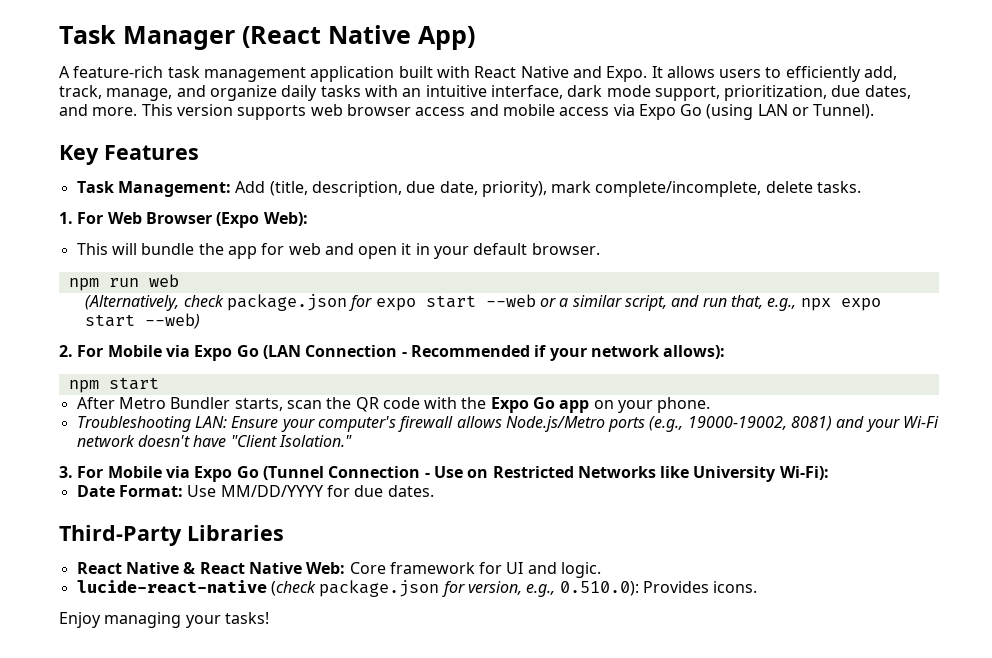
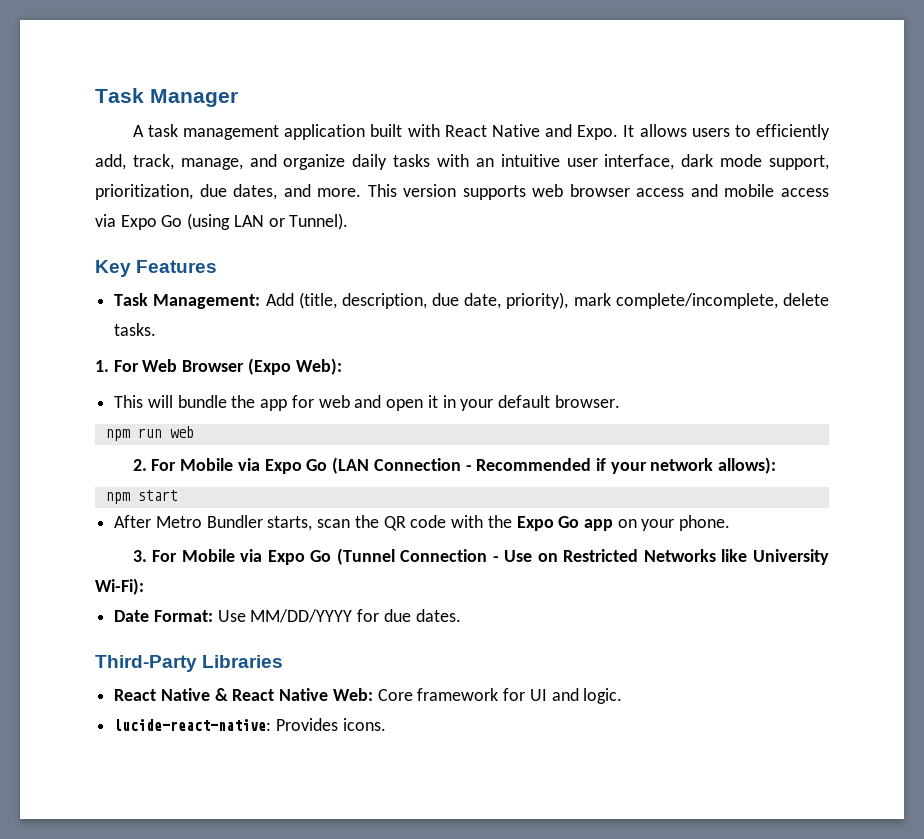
- Task Manager (React Native App)
+ Task Manager
- A feature-rich task management application built with React Native and Expo.
+ A task management application built with React Native and Expo.
- It allows users to efficiently add, track, manage, and organize daily tasks with an intuitive interface, dark mode support, prioritization, due dates, and more.
+ It allows users to efficiently add, track, manage, and organize daily tasks with an intuitive user interface, dark mode support, prioritization, due dates, and more.
- (Alternatively, check package.json for expo start --web or a similar script, and run that, e.g., npx expo start --web)
- Troubleshooting LAN: Ensure your computer's firewall allows Node.js/Metro ports (e.g., 19000-19002, 8081) and your Wi-Fi network doesn't have "Client Isolation."
- lucide-react-native (check package.json for version, e.g., 0.510.0): Provides icons.
- Enjoy managing your tasks!
+ lucide-react-native: Provides icons.

